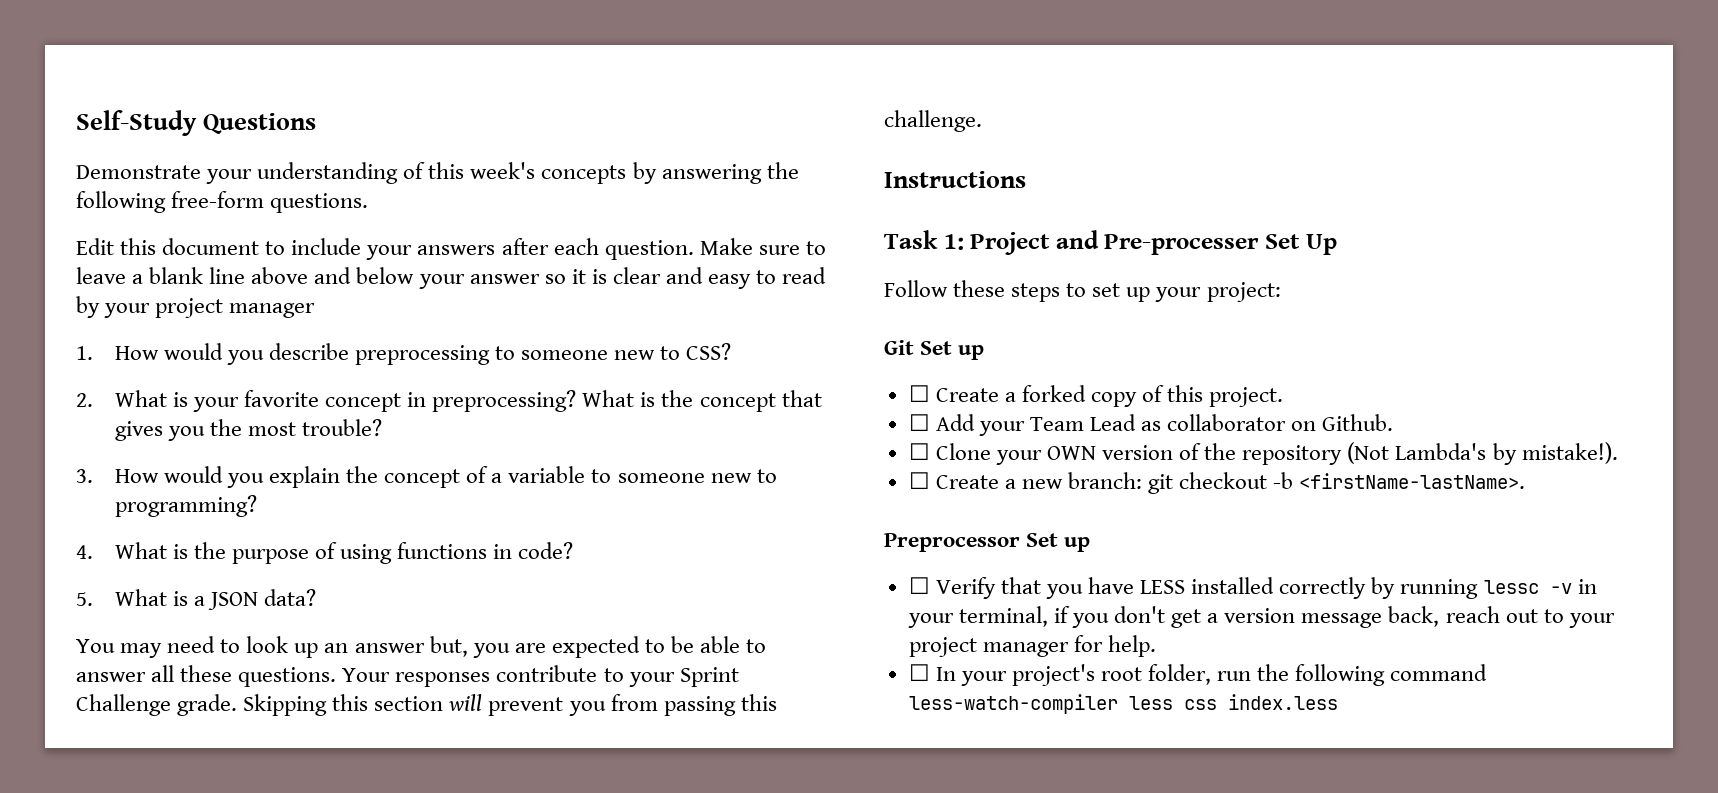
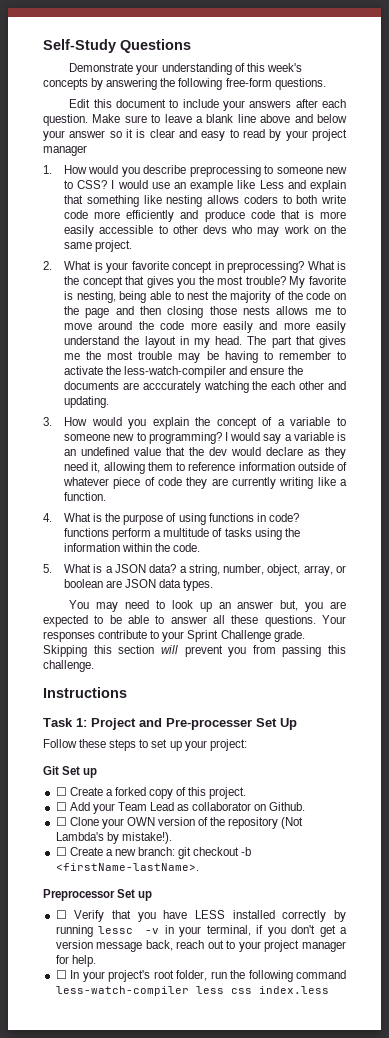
+ I would use an example like Less and explain that something like nesting allows coders to both write code more efficiently and produce code that is more easily accessible to other devs who may work on the same project.
+ My favorite is nesting, being able to nest the majority of the code on the page and then closing those nests allows me to move around the code more easily and more easily understand the layout in my head. The part that gives me the most trouble may be having to remember to activate the less-watch-compiler and ensure the documents are acccurately watching the each other and updating.
+ I would say a variable is an undefined value that the dev would declare as they need it, allowing them to reference information outside of whatever piece of code they are currently writing like a function.
- 4. What is the purpose of using functions in code?
+ 4. What is the purpose of using functions in code? functions perform a multitude of tasks using the information within the code.
- 5. What is a JSON data?
+ 5. What is a JSON data? a string, number, object, array, or boolean are JSON data types.

